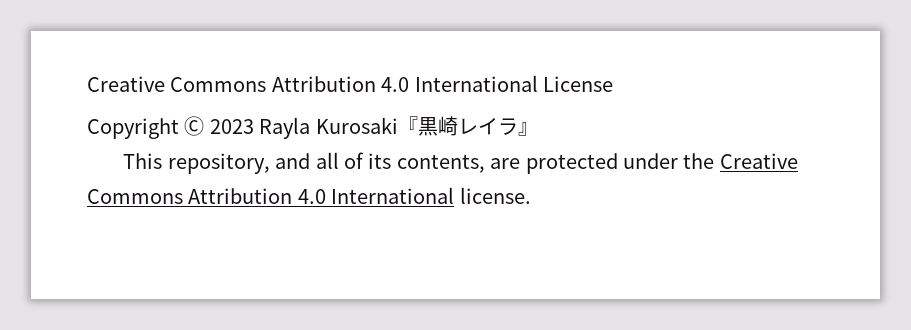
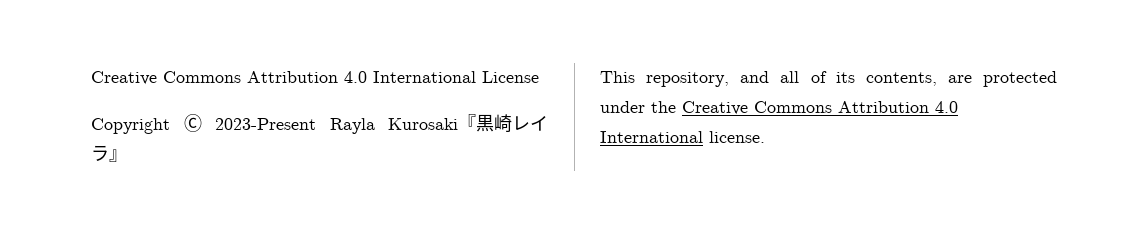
- Copyright Ⓒ 2023 Rayla Kurosaki『黒崎レイラ』
+ Copyright Ⓒ 2023-Present Rayla Kurosaki『黒崎レイラ』

